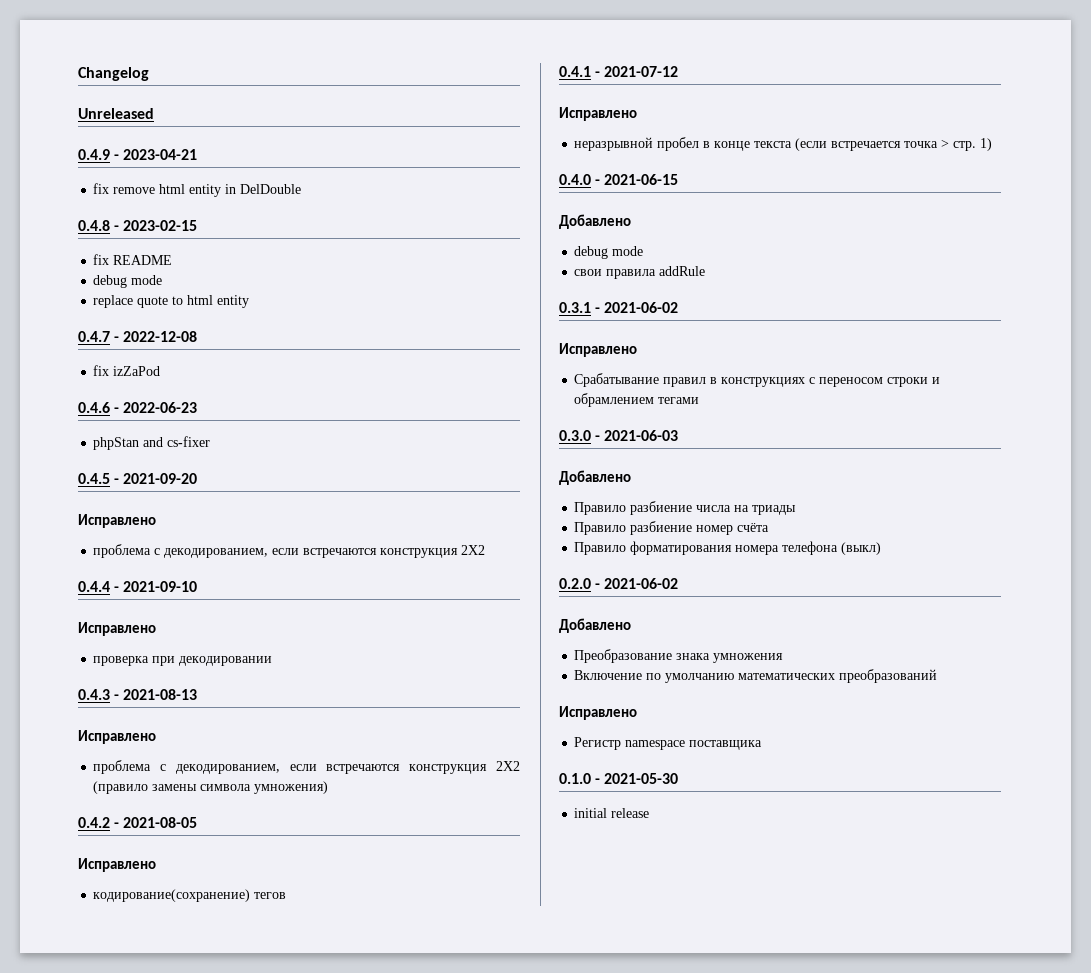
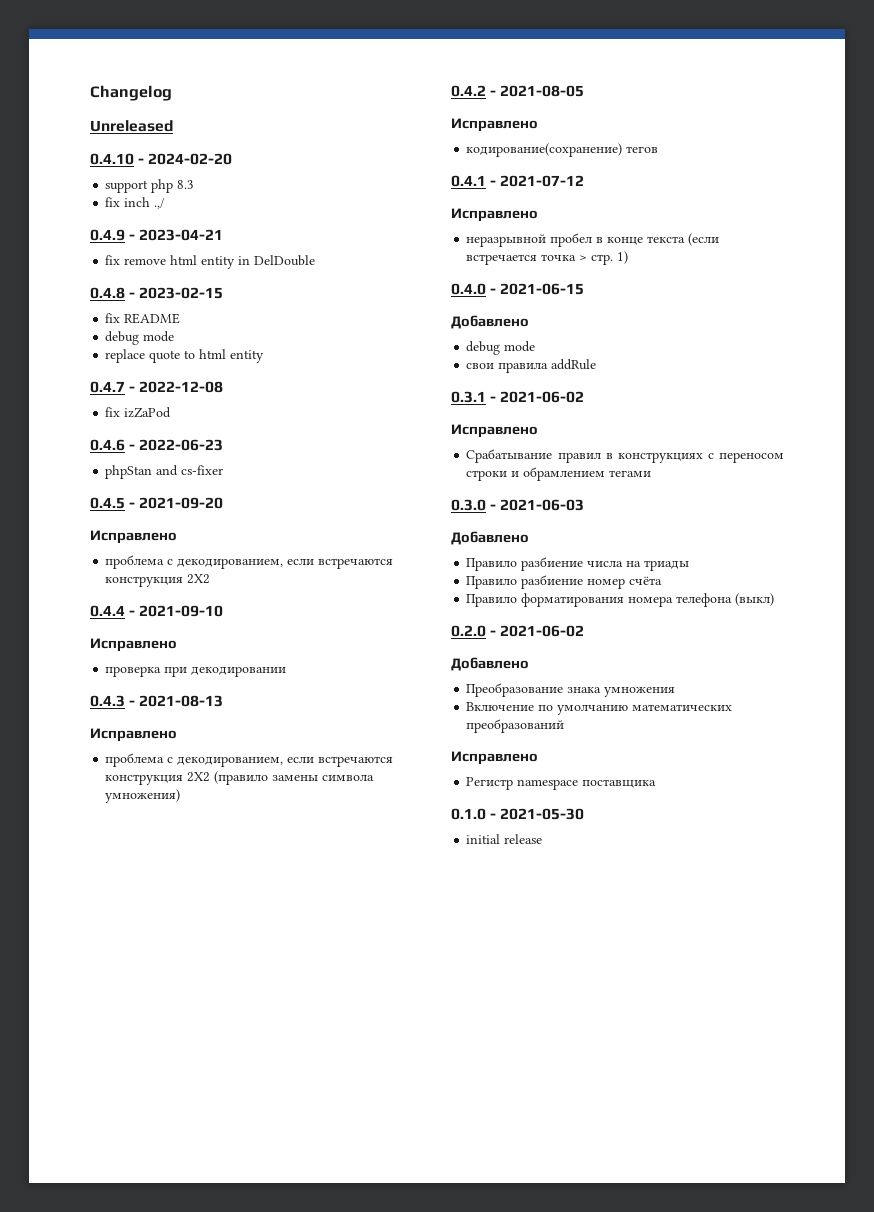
+ 0.4.10 - 2024-02-20
+ support php 8.3
+ fix inch .,/

